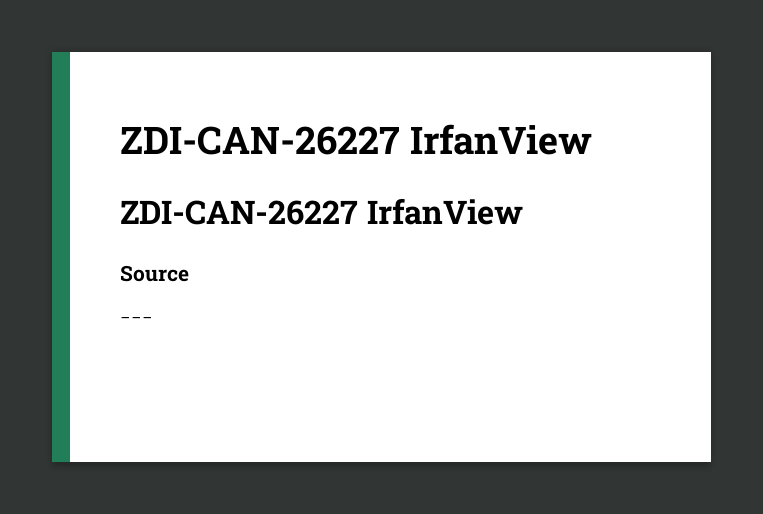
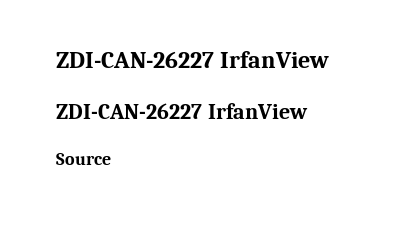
- ---

